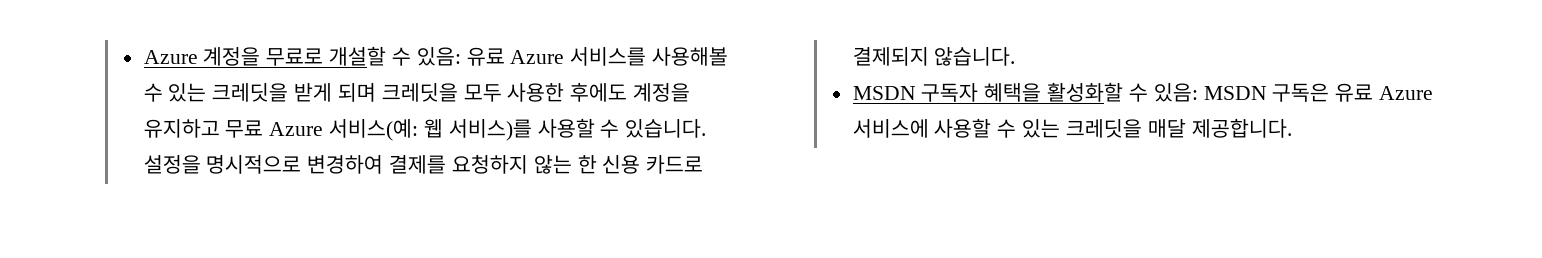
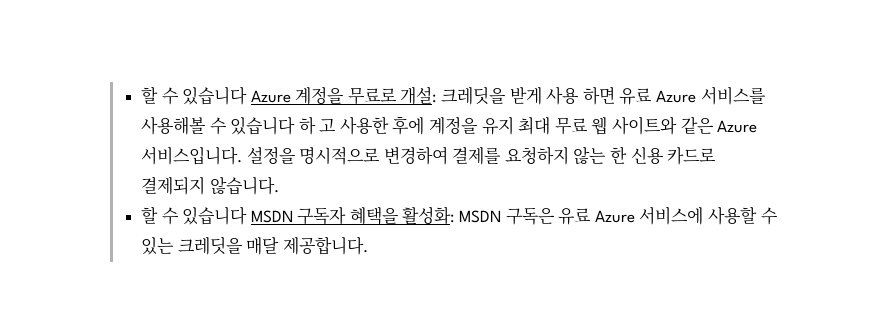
- Azure 계정을 무료로 개설할 수 있음: 유료 Azure 서비스를 사용해볼 수 있는 크레딧을 받게 되며 크레딧을 모두 사용한 후에도 계정을 유지하고 무료 Azure 서비스(예: 웹 서비스)를 사용할 수 있습니다.
+ 할 수 있습니다 Azure 계정을 무료로 개설: 크레딧을 받게 사용 하면 유료 Azure 서비스를 사용해볼 수 있습니다 하 고 사용한 후에 계정을 유지 최대 무료 웹 사이트와 같은 Azure 서비스입니다.
- MSDN 구독자 혜택을 활성화할 수 있음: MSDN 구독은 유료 Azure 서비스에 사용할 수 있는 크레딧을 매달 제공합니다.
+ 할 수 있습니다 MSDN 구독자 혜택을 활성화: MSDN 구독은 유료 Azure 서비스에 사용할 수 있는 크레딧을 매달 제공합니다.

